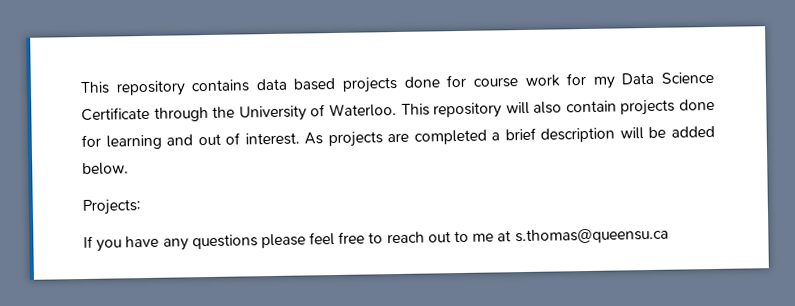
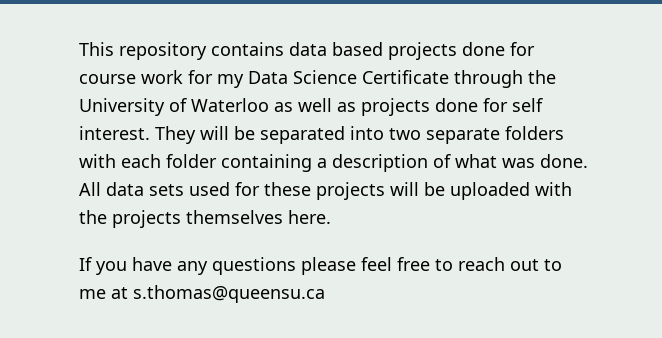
- This repository contains data based projects done for course work for my Data Science Certificate through the University of Waterloo. This repository will also contain projects done for learning and out of interest. As projects are completed a brief description will be added below.
- Projects:
+ This repository contains data based projects done for course work for my Data Science Certificate through the University of Waterloo as well as projects done for self interest. They will be separated into two separate folders with each folder containing a description of what was done. All data sets used for these projects will be uploaded with the projects themselves here.

